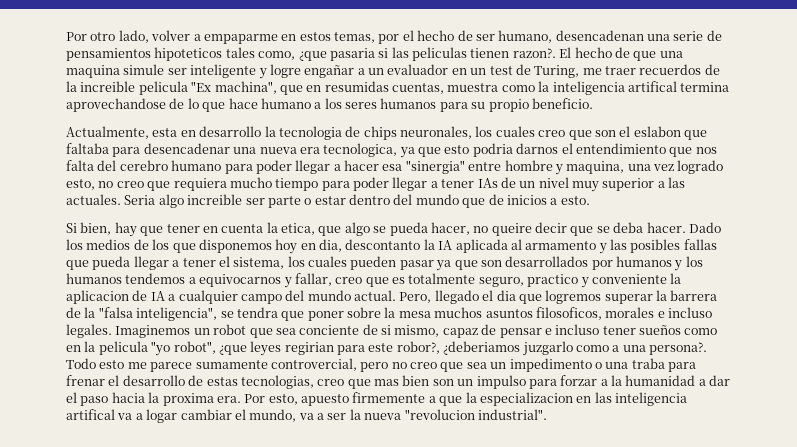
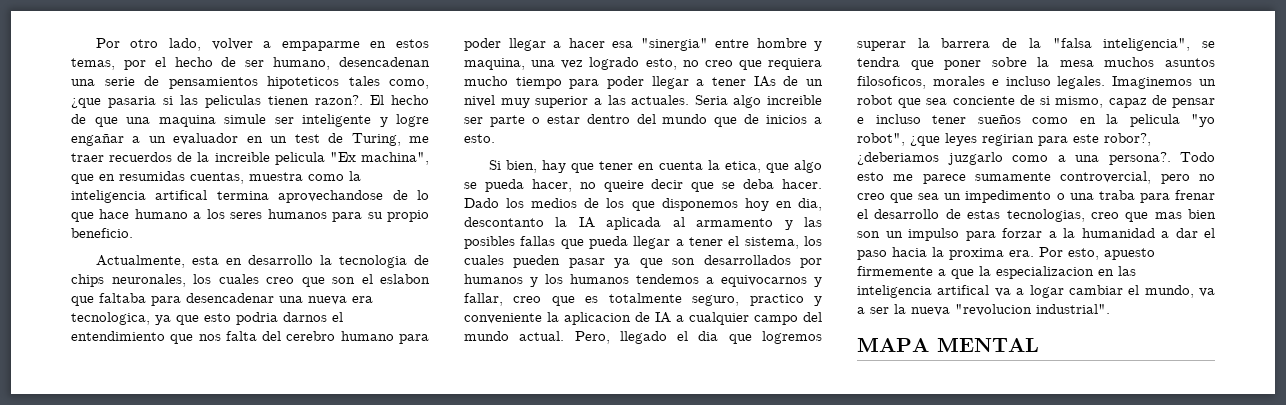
+ MAPA MENTAL

